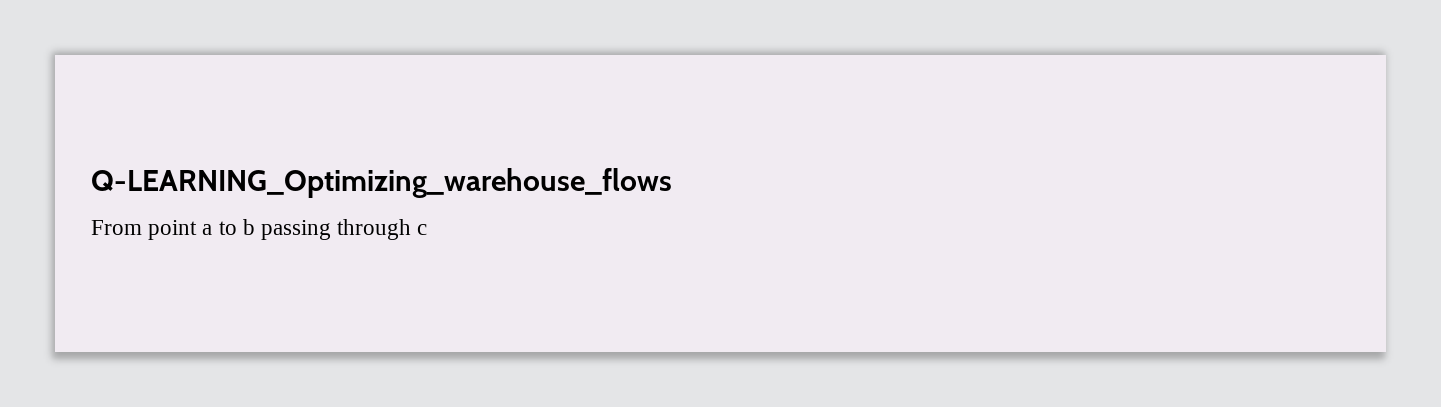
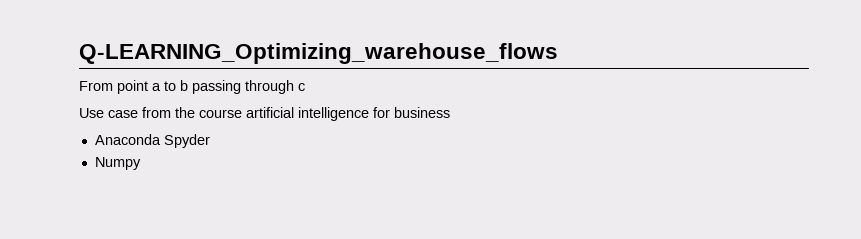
+ Use case from the course artificial intelligence for business
+ Anaconda Spyder
+ Numpy

